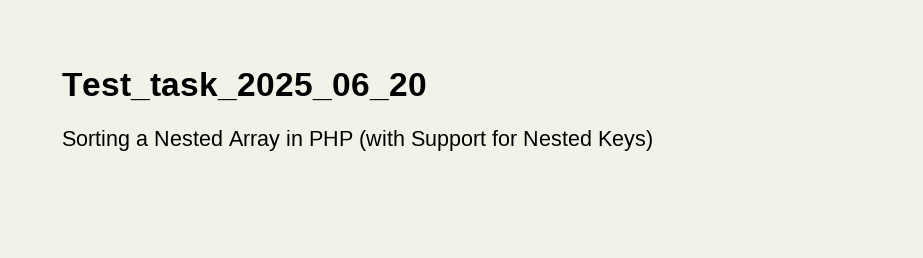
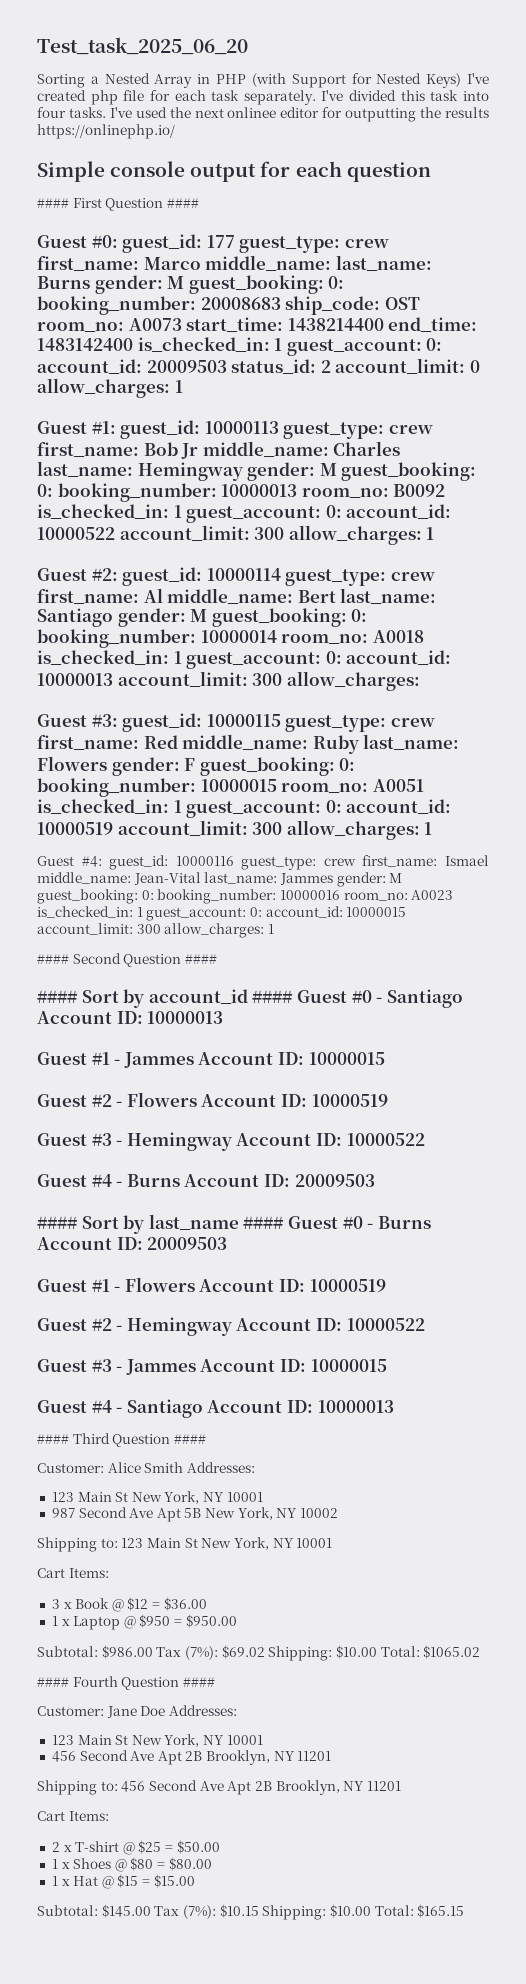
- Sorting a Nested Array in PHP (with Support for Nested Keys)
+ Sorting a Nested Array in PHP (with Support for Nested Keys) I've created php file for each task separately. I've divided this task into four tasks. I've used the next onlinee editor for outputting the results https://onlinephp.io/
+ Simple console output for each question
+ #### First Question ####
+ Guest #0: guest_id: 177 guest_type: crew first_name: Marco middle_name: last_name: Burns gender: M guest_booking: 0: booking_number: 20008683 ship_code: OST room_no: A0073 start_time: 1438214400 end_time: 1483142400 is_checked_in: 1 guest_account: 0: account_id: 20009503 status_id: 2 account_limit: 0 allow_charges: 1
+ Guest #1: guest_id: 10000113 guest_type: crew first_name: Bob Jr middle_name: Charles last_name: Hemingway gender: M guest_booking: 0: booking_number: 10000013 room_no: B0092 is_checked_in: 1 guest_account: 0: account_id: 10000522 account_limit: 300 allow_charges: 1
+ Guest #2: guest_id: 10000114 guest_type: crew first_name: Al middle_name: Bert last_name: Santiago gender: M guest_booking: 0: booking_number: 10000014 room_no: A0018 is_checked_in: 1 guest_account: 0: account_id: 10000013 account_limit: 300 allow_charges:
+ Guest #3: guest_id: 10000115 guest_type: crew first_name: Red middle_name: Ruby last_name: Flowers gender: F guest_booking: 0: booking_number: 10000015 room_no: A0051 is_checked_in: 1 guest_account: 0: account_id: 10000519 account_limit: 300 allow_charges: 1
+ Guest #4: guest_id: 10000116 guest_type: crew first_name: Ismael middle_name: Jean-Vital last_name: Jammes gender: M guest_booking: 0: booking_number: 10000016 room_no: A0023 is_checked_in: 1 guest_account: 0: account_id: 10000015 account_limit: 300 allow_charges: 1
+ #### Second Question ####
+ #### Sort by account_id #### Guest #0 - Santiago Account ID: 10000013
+ Guest #1 - Jammes Account ID: 10000015
+ Guest #2 - Flowers Account ID: 10000519
+ Guest #3 - Hemingway Account ID: 10000522
+ Guest #4 - Burns Account ID: 20009503
+ #### Sort by last_name #### Guest #0 - Burns Account ID: 20009503
+ Guest #1 - Flowers Account ID: 10000519
+ Guest #2 - Hemingway Account ID: 10000522
+ Guest #3 - Jammes Account ID: 10000015
+ Guest #4 - Santiago Account ID: 10000013
+ #### Third Question ####
+ Customer: Alice Smith Addresses:
+ 123 Main St New York, NY 10001
+ 987 Second Ave Apt 5B New York, NY 10002
+ Shipping to: 123 Main St New York, NY 10001
+ Cart Items:
+ 3 x Book @ $12 = $36.00
+ 1 x Laptop @ $950 = $950.00
+ Subtotal: $986.00 Tax (7%): $69.02 Shipping: $10.00 Total: $1065.02
+ #### Fourth Question ####
+ Customer: Jane Doe Addresses:
+ 123 Main St New York, NY 10001
+ 456 Second Ave Apt 2B Brooklyn, NY 11201
+ Shipping to: 456 Second Ave Apt 2B Brooklyn, NY 11201
+ Cart Items:
+ 2 x T-shirt @ $25 = $50.00
+ 1 x Shoes @ $80 = $80.00
+ 1 x Hat @ $15 = $15.00
+ Subtotal: $145.00 Tax (7%): $10.15 Shipping: $10.00 Total: $165.15

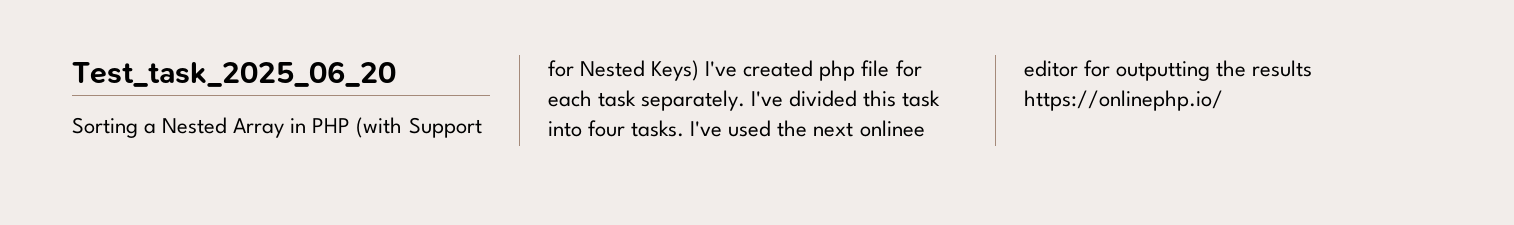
- Simple console output for each question
- #### First Question ####
- Guest #0: guest_id: 177 guest_type: crew first_name: Marco middle_name: last_name: Burns gender: M guest_booking: 0: booking_number: 20008683 ship_code: OST room_no: A0073 start_time: 1438214400 end_time: 1483142400 is_checked_in: 1 guest_account: 0: account_id: 20009503 status_id: 2 account_limit: 0 allow_charges: 1
- Guest #1: guest_id: 10000113 guest_type: crew first_name: Bob Jr middle_name: Charles last_name: Hemingway gender: M guest_booking: 0: booking_number: 10000013 room_no: B0092 is_checked_in: 1 guest_account: 0: account_id: 10000522 account_limit: 300 allow_charges: 1
- Guest #2: guest_id: 10000114 guest_type: crew first_name: Al middle_name: Bert last_name: Santiago gender: M guest_booking: 0: booking_number: 10000014 room_no: A0018 is_checked_in: 1 guest_account: 0: account_id: 10000013 account_limit: 300 allow_charges:
- Guest #3: guest_id: 10000115 guest_type: crew first_name: Red middle_name: Ruby last_name: Flowers gender: F guest_booking: 0: booking_number: 10000015 room_no: A0051 is_checked_in: 1 guest_account: 0: account_id: 10000519 account_limit: 300 allow_charges: 1
- Guest #4: guest_id: 10000116 guest_type: crew first_name: Ismael middle_name: Jean-Vital last_name: Jammes gender: M guest_booking: 0: booking_number: 10000016 room_no: A0023 is_checked_in: 1 guest_account: 0: account_id: 10000015 account_limit: 300 allow_charges: 1
- #### Second Question ####
- #### Sort by account_id #### Guest #0 - Santiago Account ID: 10000013
- Guest #1 - Jammes Account ID: 10000015
- Guest #2 - Flowers Account ID: 10000519
- Guest #3 - Hemingway Account ID: 10000522
- Guest #4 - Burns Account ID: 20009503
- #### Sort by last_name #### Guest #0 - Burns Account ID: 20009503
- Guest #1 - Flowers Account ID: 10000519
- Guest #2 - Hemingway Account ID: 10000522
- Guest #3 - Jammes Account ID: 10000015
- Guest #4 - Santiago Account ID: 10000013
- #### Third Question ####
- Customer: Alice Smith Addresses:
- 123 Main St New York, NY 10001
- 987 Second Ave Apt 5B New York, NY 10002
- Shipping to: 123 Main St New York, NY 10001
- Cart Items:
- 3 x Book @ $12 = $36.00
- 1 x Laptop @ $950 = $950.00
- Subtotal: $986.00 Tax (7%): $69.02 Shipping: $10.00 Total: $1065.02
- #### Fourth Question ####
- Customer: Jane Doe Addresses:
- 123 Main St New York, NY 10001
- 456 Second Ave Apt 2B Brooklyn, NY 11201
- Shipping to: 456 Second Ave Apt 2B Brooklyn, NY 11201
- Cart Items:
- 2 x T-shirt @ $25 = $50.00
- 1 x Shoes @ $80 = $80.00
- 1 x Hat @ $15 = $15.00
- Subtotal: $145.00 Tax (7%): $10.15 Shipping: $10.00 Total: $165.15

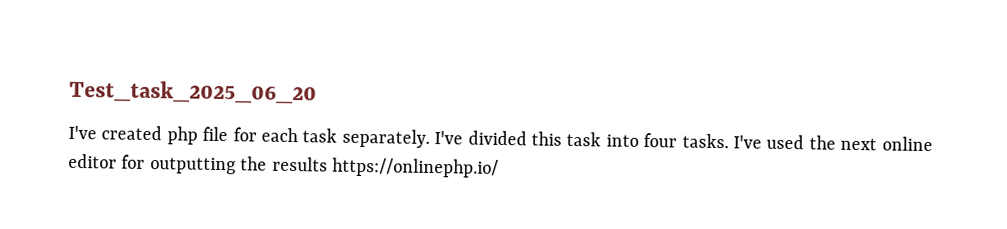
- Sorting a Nested Array in PHP (with Support for Nested Keys) I've created php file for each task separately.
+ I've created php file for each task separately.
- I've used the next onlinee editor for outputting the results https://onlinephp.io/
+ I've used the next online editor for outputting the results https://onlinephp.io/

